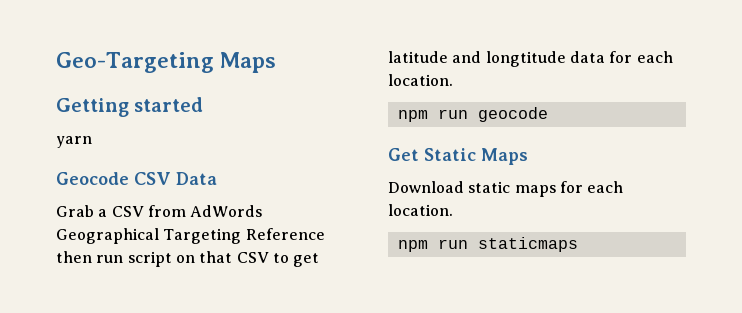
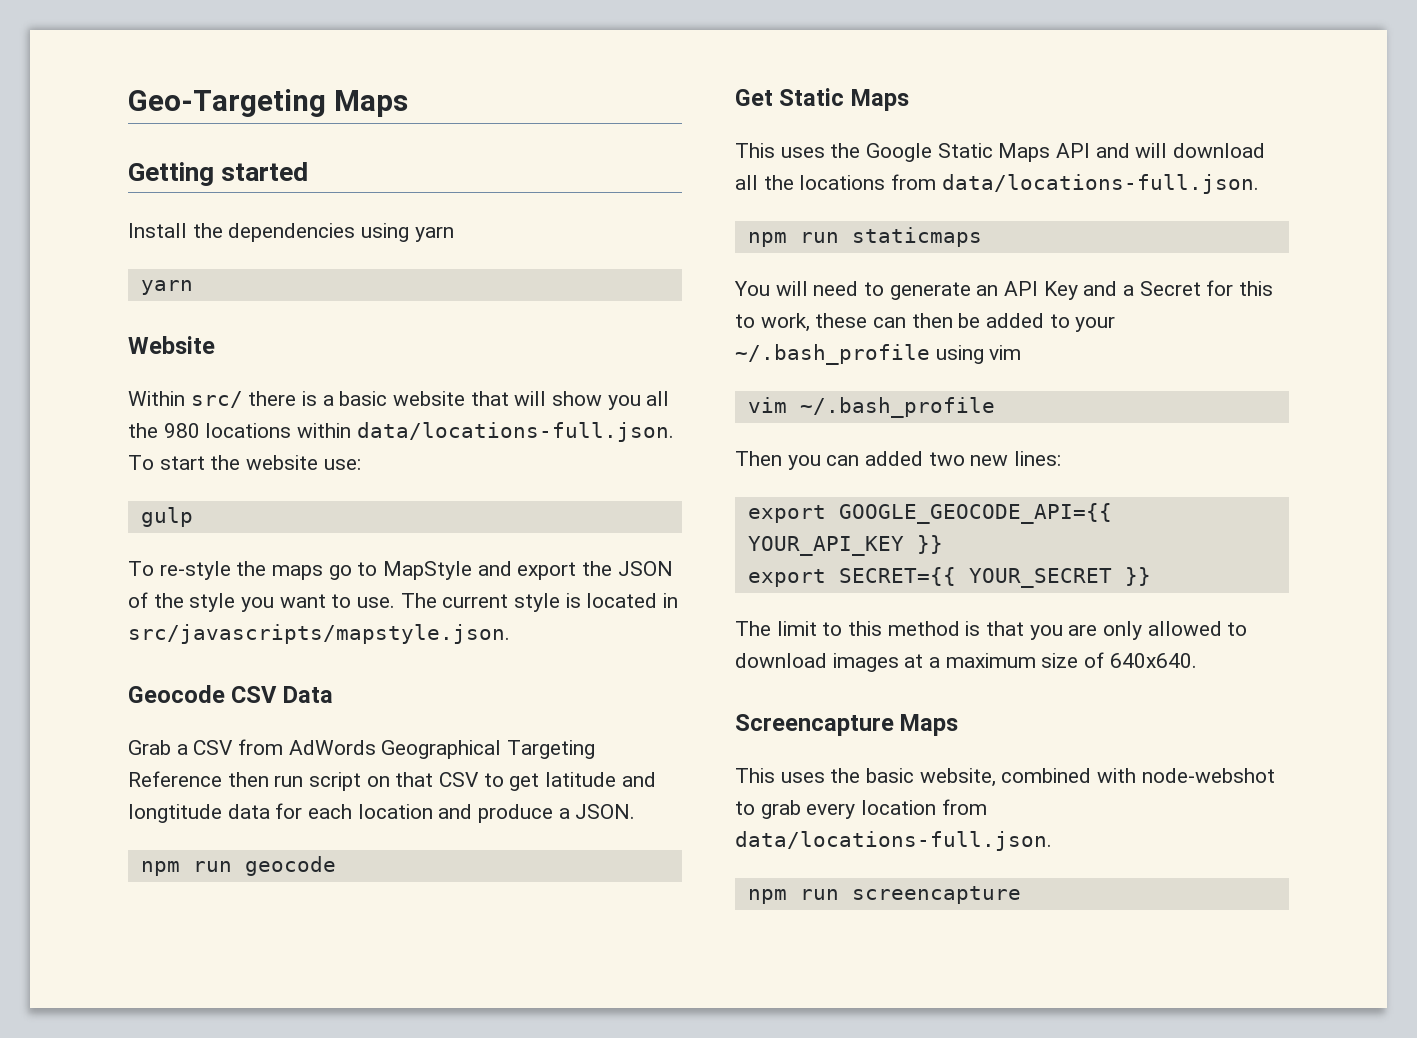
+ Install the dependencies using yarn
  yarn
+ Website
+ Within src/ there is a basic website that will show you all the 980 locations within data/locations-full.json. To start the website use:
+ gulp
+ To re-style the maps go to MapStyle and export the JSON of the style you want to use. The current style is located in src/javascripts/mapstyle.json.
- Grab a CSV from AdWords Geographical Targeting Reference then run script on that CSV to get latitude and longtitude data for each location.
+ Grab a CSV from AdWords Geographical Targeting Reference then run script on that CSV to get latitude and longtitude data for each location and produce a JSON.
- Download static maps for each location.
+ This uses the Google Static Maps API and will download all the locations from data/locations-full.json.
  npm run staticmaps
+ You will need to generate an API Key and a Secret for this to work, these can then be added to your ~/.bash_profile using vim
+ vim ~/.bash_profile
+ Then you can added two new lines:
+ export GOOGLE_GEOCODE_API={{ YOUR_API_KEY }}
+ export SECRET={{ YOUR_SECRET }}
+ The limit to this method is that you are only allowed to download images at a maximum size of 640x640.
+ Screencapture Maps
+ This uses the basic website, combined with node-webshot to grab every location from data/locations-full.json.
+ npm run screencapture

